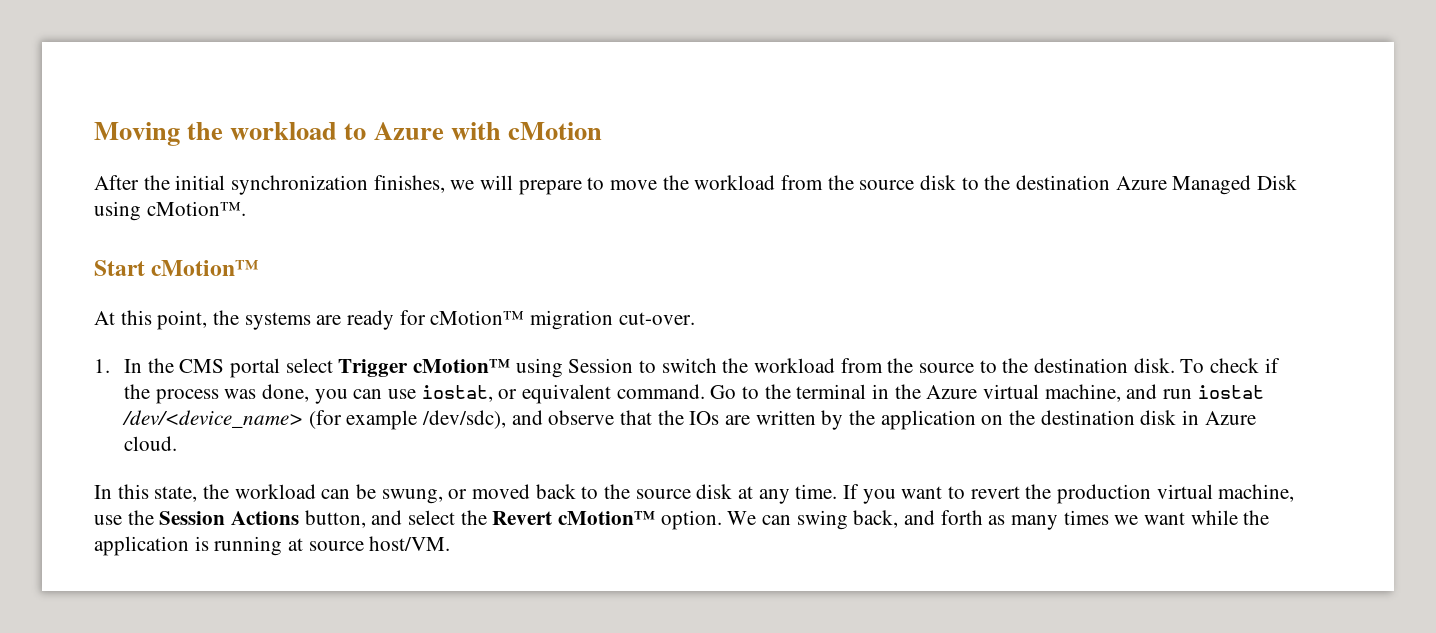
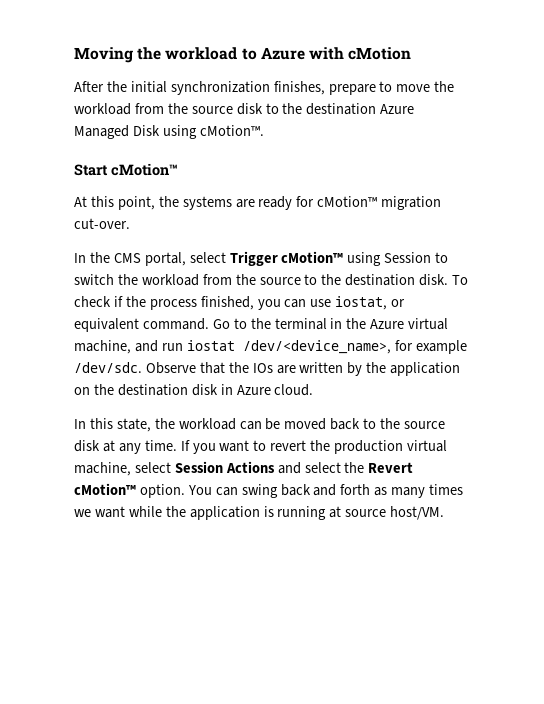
- After the initial synchronization finishes, we will prepare to move the workload from the source disk to the destination Azure Managed Disk using cMotion™.
+ After the initial synchronization finishes, prepare to move the workload from the source disk to the destination Azure Managed Disk using cMotion™.
- 1. In the CMS portal select Trigger cMotion™ using Session to switch the workload from the source to the destination disk.
+ In the CMS portal, select Trigger cMotion™ using Session to switch the workload from the source to the destination disk.
- To check if the process was done, you can use iostat, or equivalent command.
+ To check if the process finished, you can use iostat, or equivalent command.
- Go to the terminal in the Azure virtual machine, and run iostat /dev/<device_name> (for example /dev/sdc), and observe that the IOs are written by the application on the destination disk in Azure cloud.
+ Go to the terminal in the Azure virtual machine, and run iostat /dev/<device_name>, for example /dev/sdc. Observe that the IOs are written by the application on the destination disk in Azure cloud.
- In this state, the workload can be swung, or moved back to the source disk at any time.
+ In this state, the workload can be moved back to the source disk at any time.
- If you want to revert the production virtual machine, use the Session Actions button, and select the Revert cMotion™ option.
+ If you want to revert the production virtual machine, select Session Actions and select the Revert cMotion™ option.
- We can swing back, and forth as many times we want while the application is running at source host/VM.
+ You can swing back and forth as many times we want while the application is running at source host/VM.

